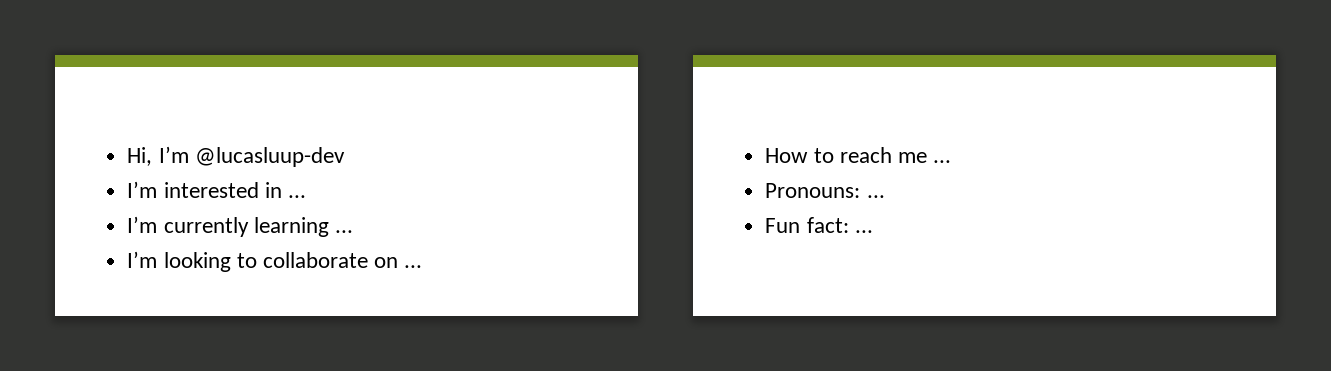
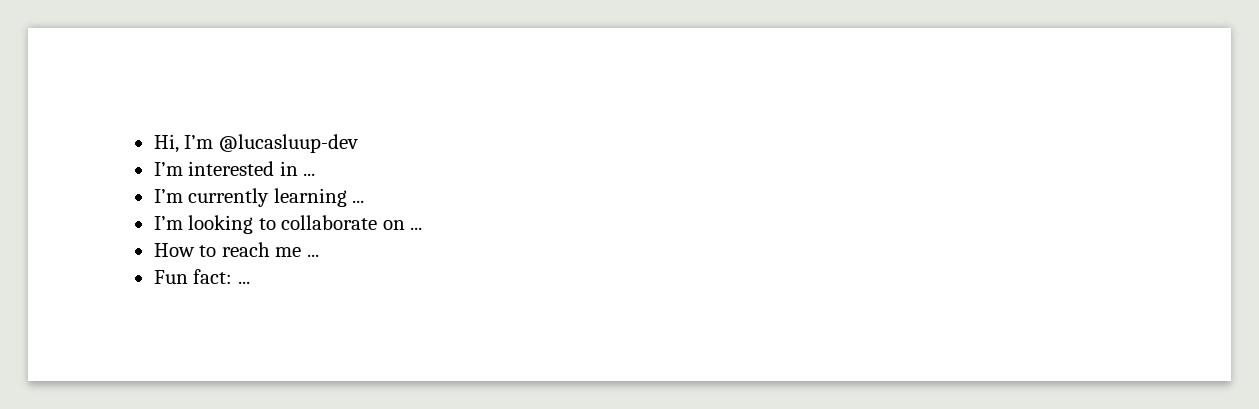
- Pronouns: ...

